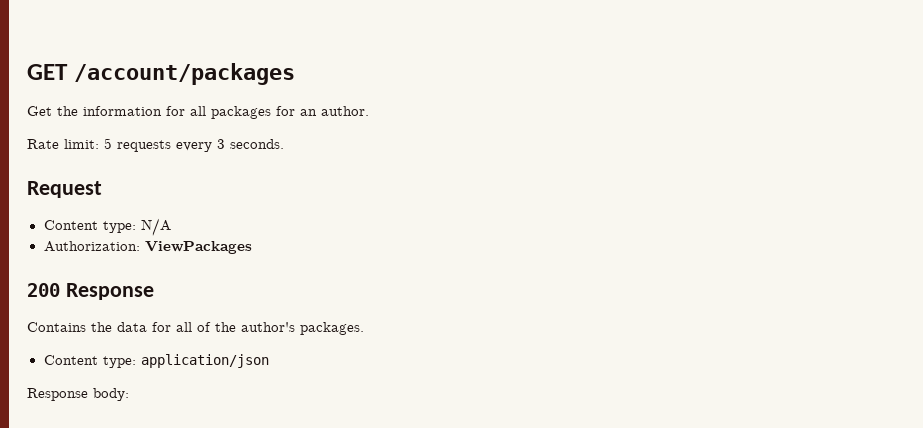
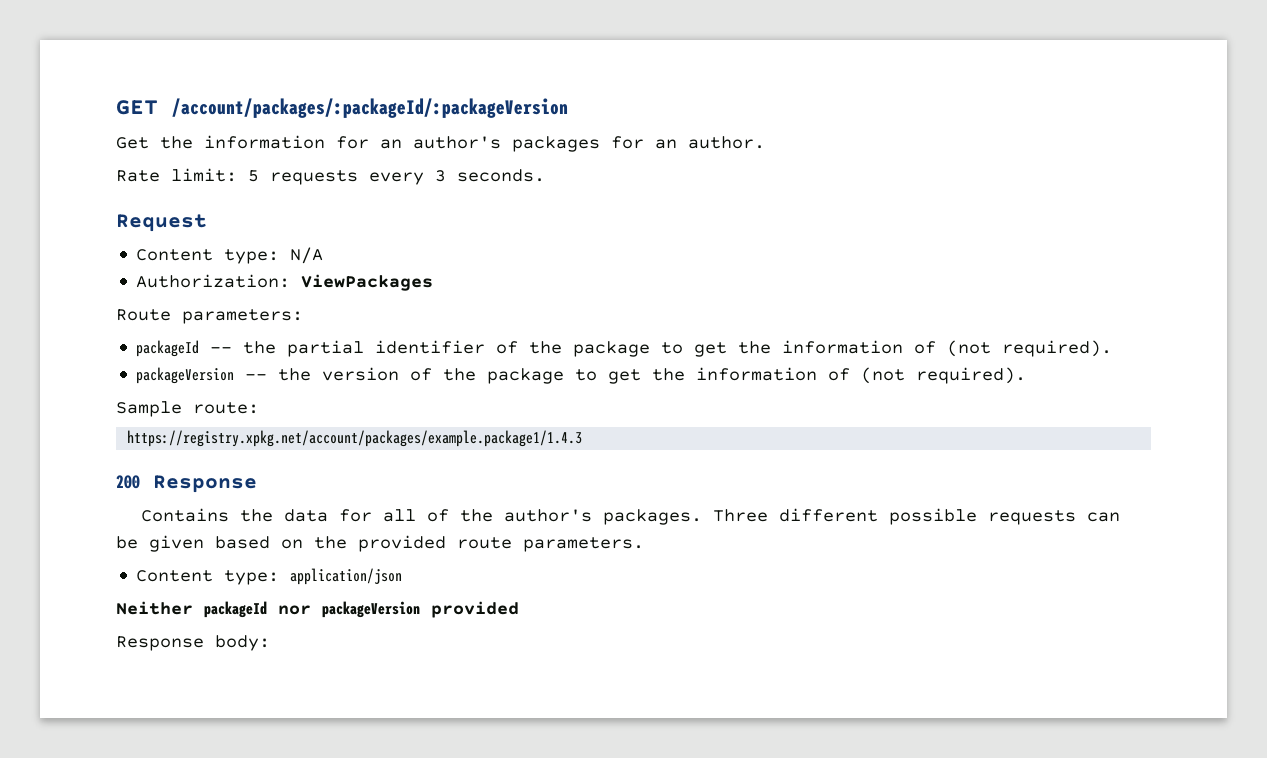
- GET /account/packages
+ GET /account/packages/:packageId/:packageVersion
- Get the information for all packages for an author.
+ Get the information for an author's packages for an author.
+ Route parameters:
+ packageId -- the partial identifier of the package to get the information of (not required).
+ packageVersion -- the version of the package to get the information of (not required).
+ Sample route:
+ https://registry.xpkg.net/account/packages/example.package1/1.4.3
- Contains the data for all of the author's packages.
+ Contains the data for all of the author's packages. Three different possible requests can be given based on the provided route parameters.
  Content type: application/json
+ Neither packageId nor packageVersion provided

